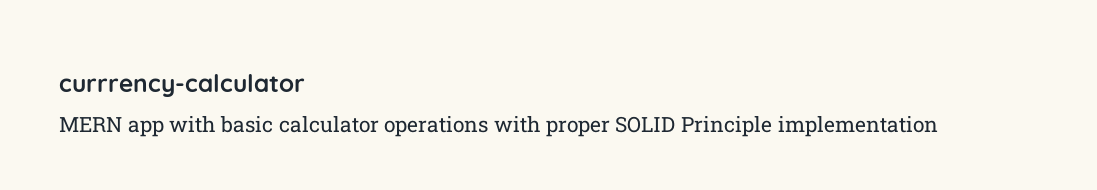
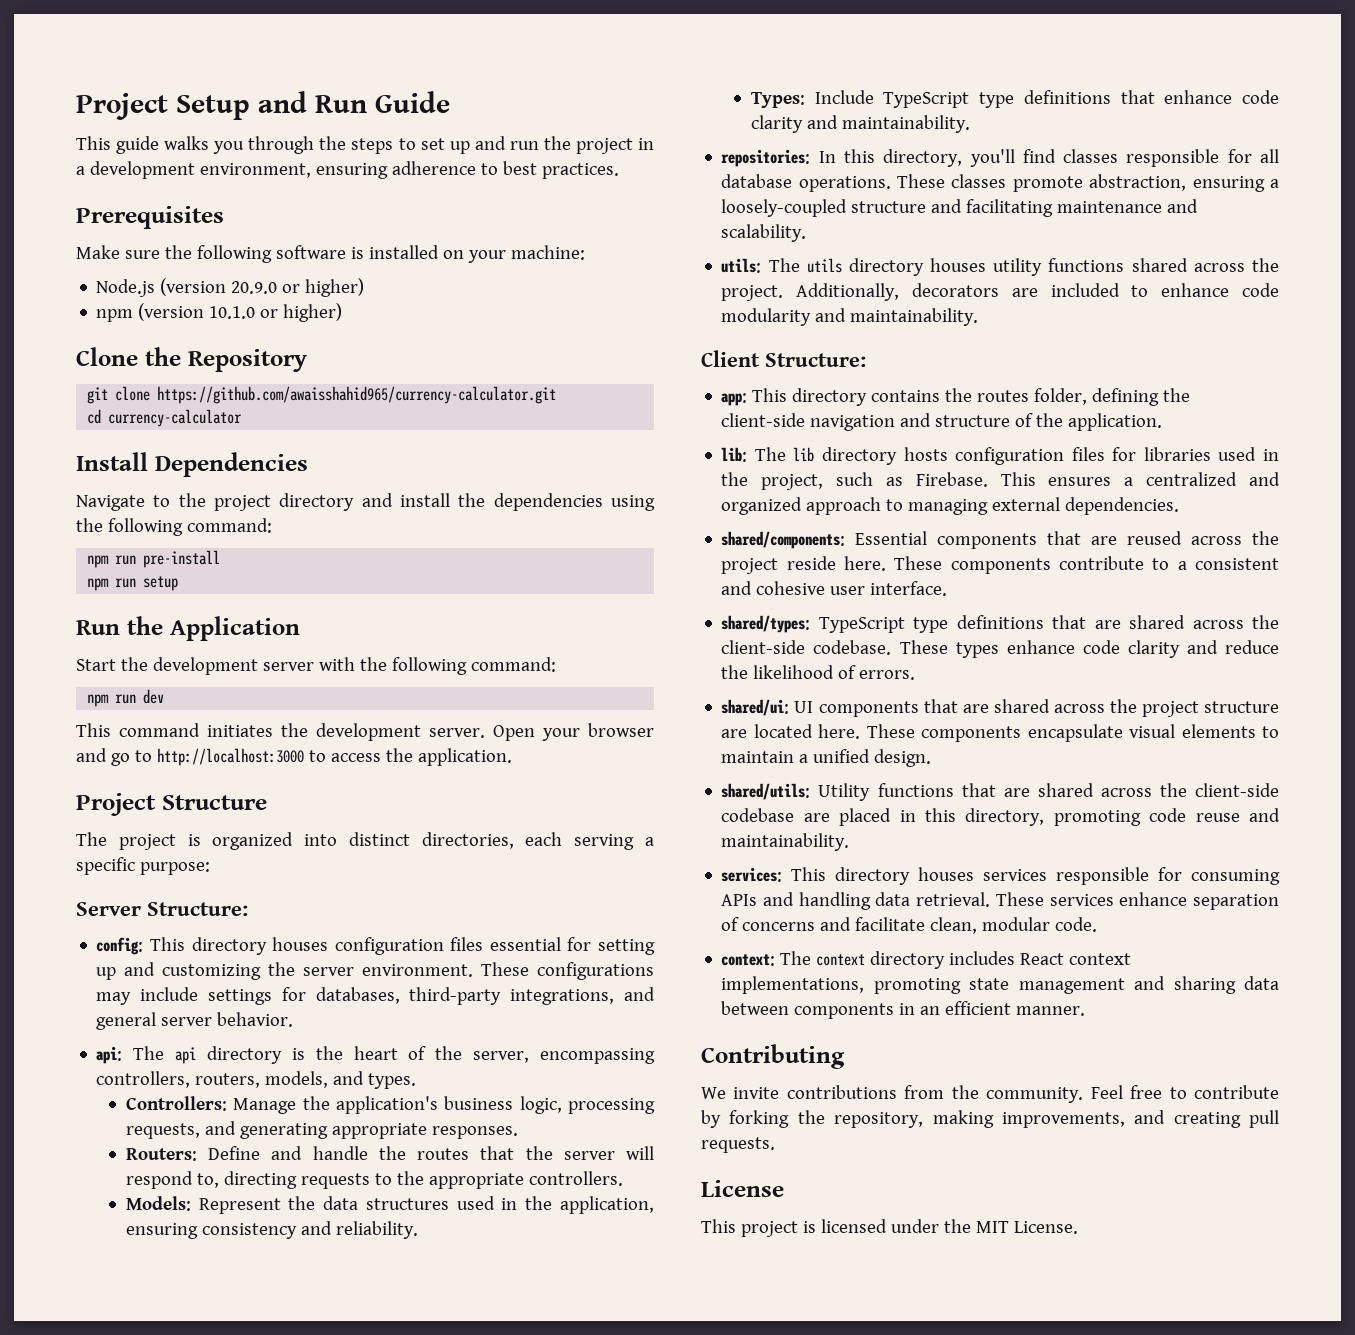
- currrency-calculator
- MERN app with basic calculator operations with proper SOLID Principle implementation
+ Project Setup and Run Guide
+ This guide walks you through the steps to set up and run the project in a development environment, ensuring adherence to best practices.
+ Prerequisites
+ Make sure the following software is installed on your machine:
+ Node.js (version 20.9.0 or higher)
+ npm (version 10.1.0 or higher)
+ Clone the Repository
+ git clone https://github.com/awaisshahid965/currency-calculator.git
+ cd currency-calculator
+ Install Dependencies
+ Navigate to the project directory and install the dependencies using the following command:
+ npm run pre-install
+ npm run setup
+ Run the Application
+ Start the development server with the following command:
+ npm run dev
+ This command initiates the development server. Open your browser and go to http://localhost:3000 to access the application.
+ Project Structure
+ The project is organized into distinct directories, each serving a specific purpose:
+ Server Structure:
+ config: This directory houses configuration files essential for setting up and customizing the server environment. These configurations may include settings for databases, third-party integrations, and general server behavior.
+ api: The api directory is the heart of the server, encompassing controllers, routers, models, and types.
+ Controllers: Manage the application's business logic, processing requests, and generating appropriate responses.
+ Routers: Define and handle the routes that the server will respond to, directing requests to the appropriate controllers.
+ Models: Represent the data structures used in the application, ensuring consistency and reliability.
+ Types: Include TypeScript type definitions that enhance code clarity and maintainability.
+ repositories: In this directory, you'll find classes responsible for all database operations. These classes promote abstraction, ensuring a loosely-coupled structure and facilitating maintenance and scalability.
+ utils: The utils directory houses utility functions shared across the project. Additionally, decorators are included to enhance code modularity and maintainability.
+ Client Structure:
+ app: This directory contains the routes folder, defining the client-side navigation and structure of the application.
+ lib: The lib directory hosts configuration files for libraries used in the project, such as Firebase. This ensures a centralized and organized approach to managing external dependencies.
+ shared/components: Essential components that are reused across the project reside here. These components contribute to a consistent and cohesive user interface.
+ shared/types: TypeScript type definitions that are shared across the client-side codebase. These types enhance code clarity and reduce the likelihood of errors.
+ shared/ui: UI components that are shared across the project structure are located here. These components encapsulate visual elements to maintain a unified design.
+ shared/utils: Utility functions that are shared across the client-side codebase are placed in this directory, promoting code reuse and maintainability.
+ services: This directory houses services responsible for consuming APIs and handling data retrieval. These services enhance separation of concerns and facilitate clean, modular code.
+ context: The context directory includes React context implementations, promoting state management and sharing data between components in an efficient manner.
+ Contributing
+ We invite contributions from the community. Feel free to contribute by forking the repository, making improvements, and creating pull requests.
+ License
+ This project is licensed under the MIT License.

